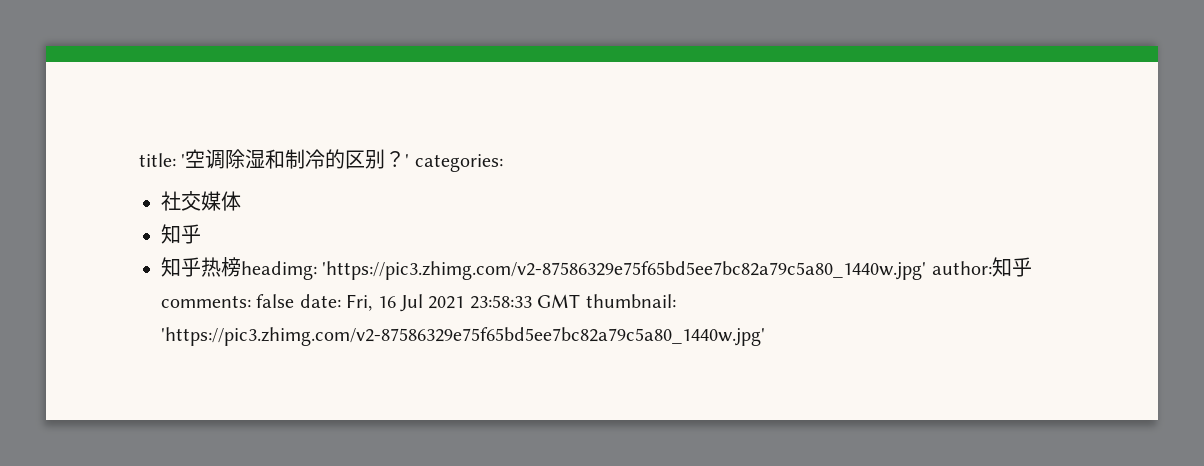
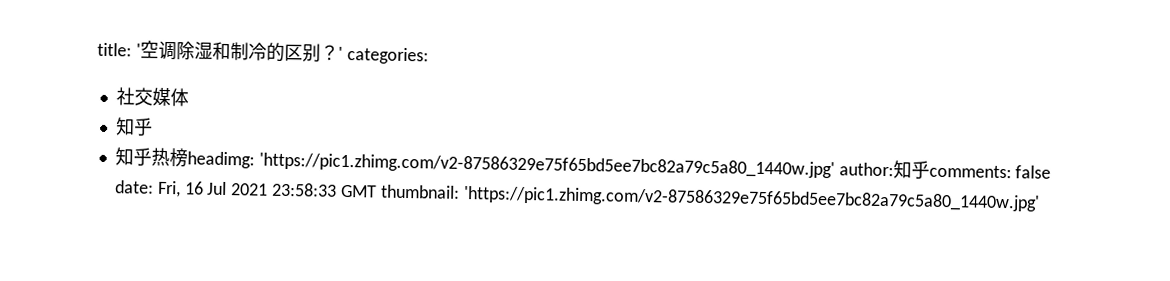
- 知乎热榜headimg: 'https://pic3.zhimg.com/v2-87586329e75f65bd5ee7bc82a79c5a80_1440w.jpg' author:知乎comments: false date: Fri, 16 Jul 2021 23:58:33 GMT thumbnail: 'https://pic3.zhimg.com/v2-87586329e75f65bd5ee7bc82a79c5a80_1440w.jpg'
+ 知乎热榜headimg: 'https://pic1.zhimg.com/v2-87586329e75f65bd5ee7bc82a79c5a80_1440w.jpg' author:知乎comments: false date: Fri, 16 Jul 2021 23:58:33 GMT thumbnail: 'https://pic1.zhimg.com/v2-87586329e75f65bd5ee7bc82a79c5a80_1440w.jpg'

